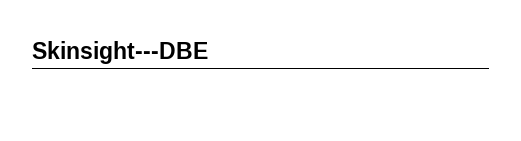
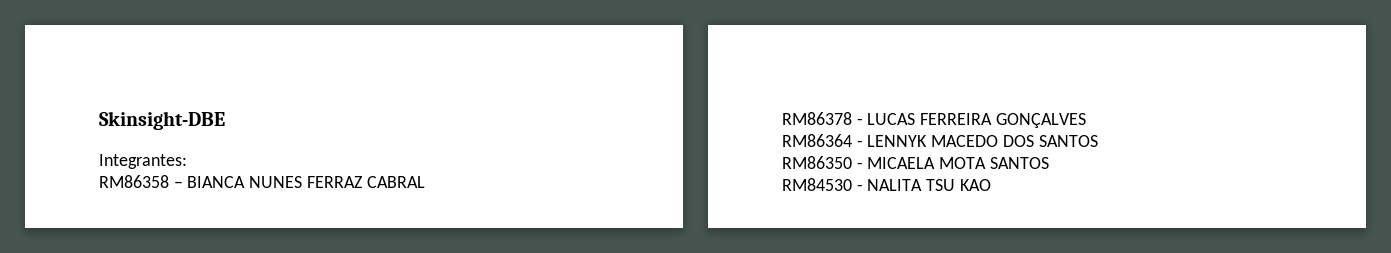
- Skinsight---DBE
+ Skinsight-DBE
+ Integrantes:
+ RM86358 – BIANCA NUNES FERRAZ CABRAL
+ RM86378 - LUCAS FERREIRA GONÇALVES
+ RM86364 - LENNYK MACEDO DOS SANTOS
+ RM86350 - MICAELA MOTA SANTOS
+ RM84530 - NALITA TSU KAO

